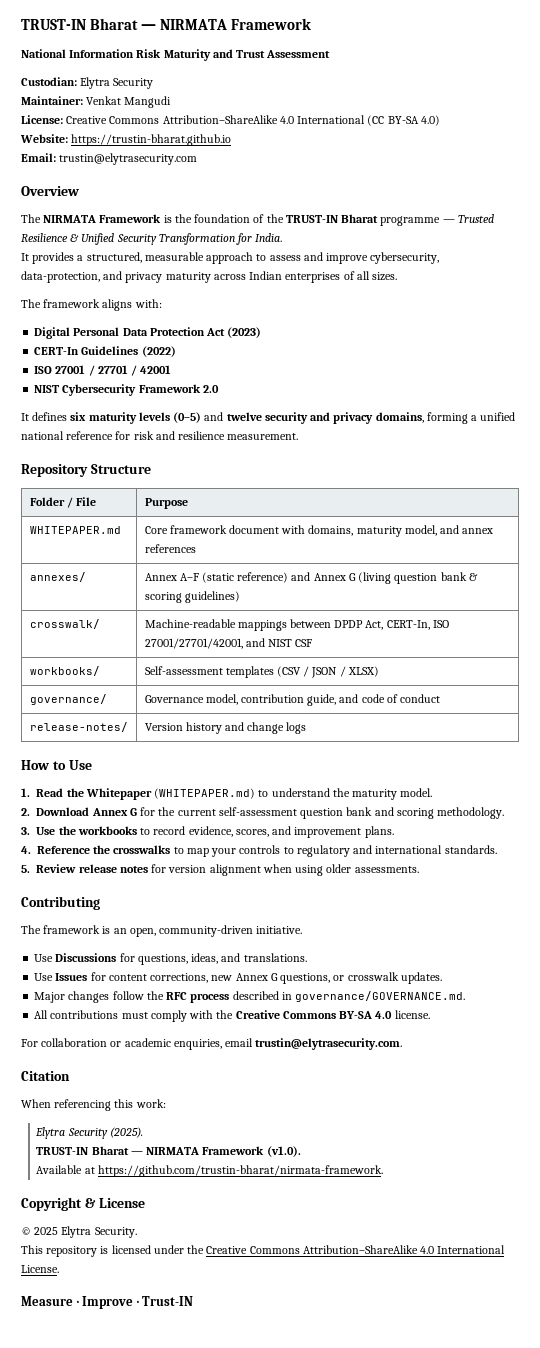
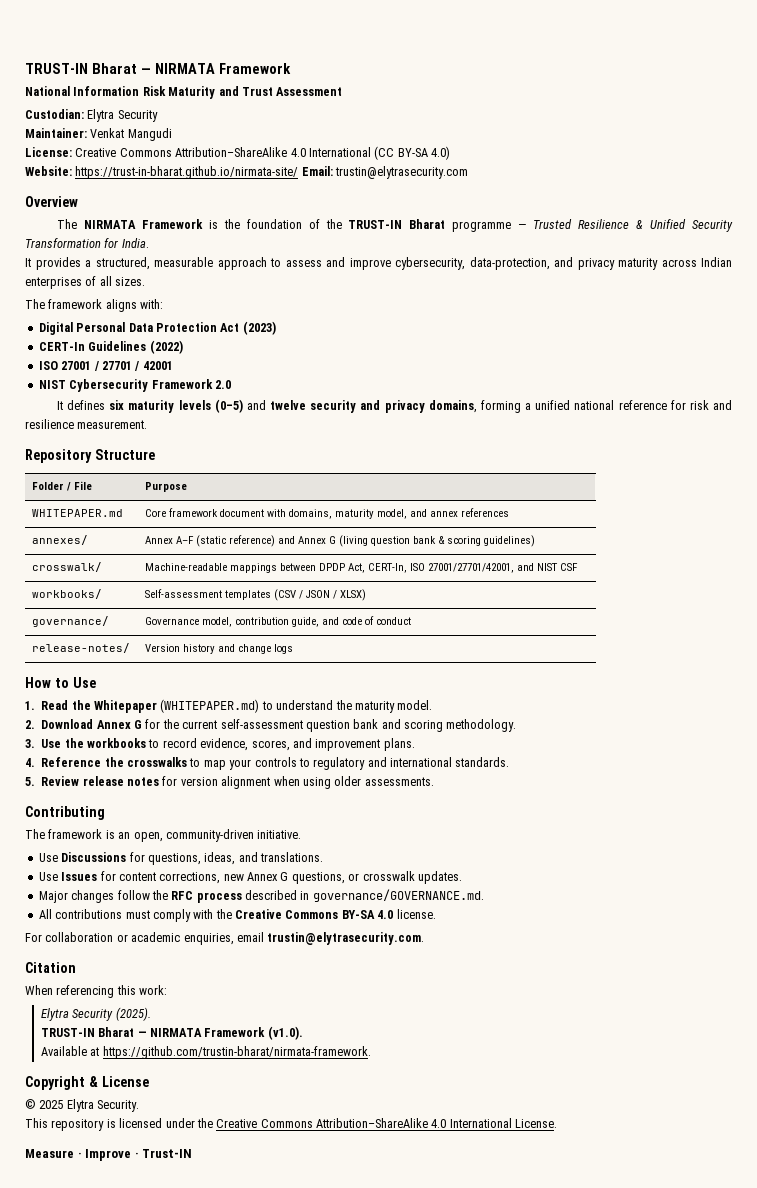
- Website: https://trustin-bharat.github.io
- Email: trustin@elytrasecurity.com
+ Website: https://trust-in-bharat.github.io/nirmata-site/ Email: trustin@elytrasecurity.com

